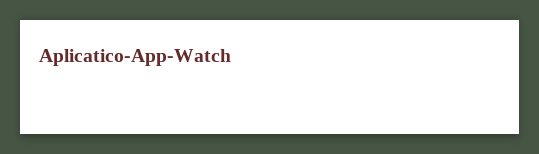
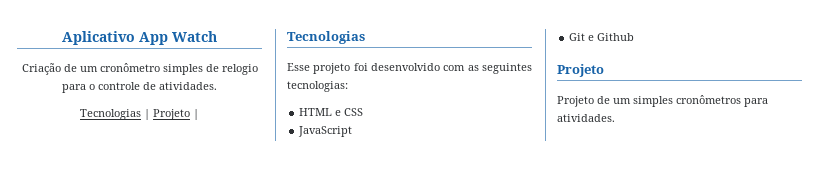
- Aplicatico-App-Watch
+ Aplicativo App Watch
+ Criação de um cronômetro simples de relogio para o controle de atividades.
+ Tecnologias | Projeto |
+ Tecnologias
+ Esse projeto foi desenvolvido com as seguintes tecnologias:
+ HTML e CSS
+ JavaScript
+ Git e Github
+ Projeto
+ Projeto de um simples cronômetros para atividades.

